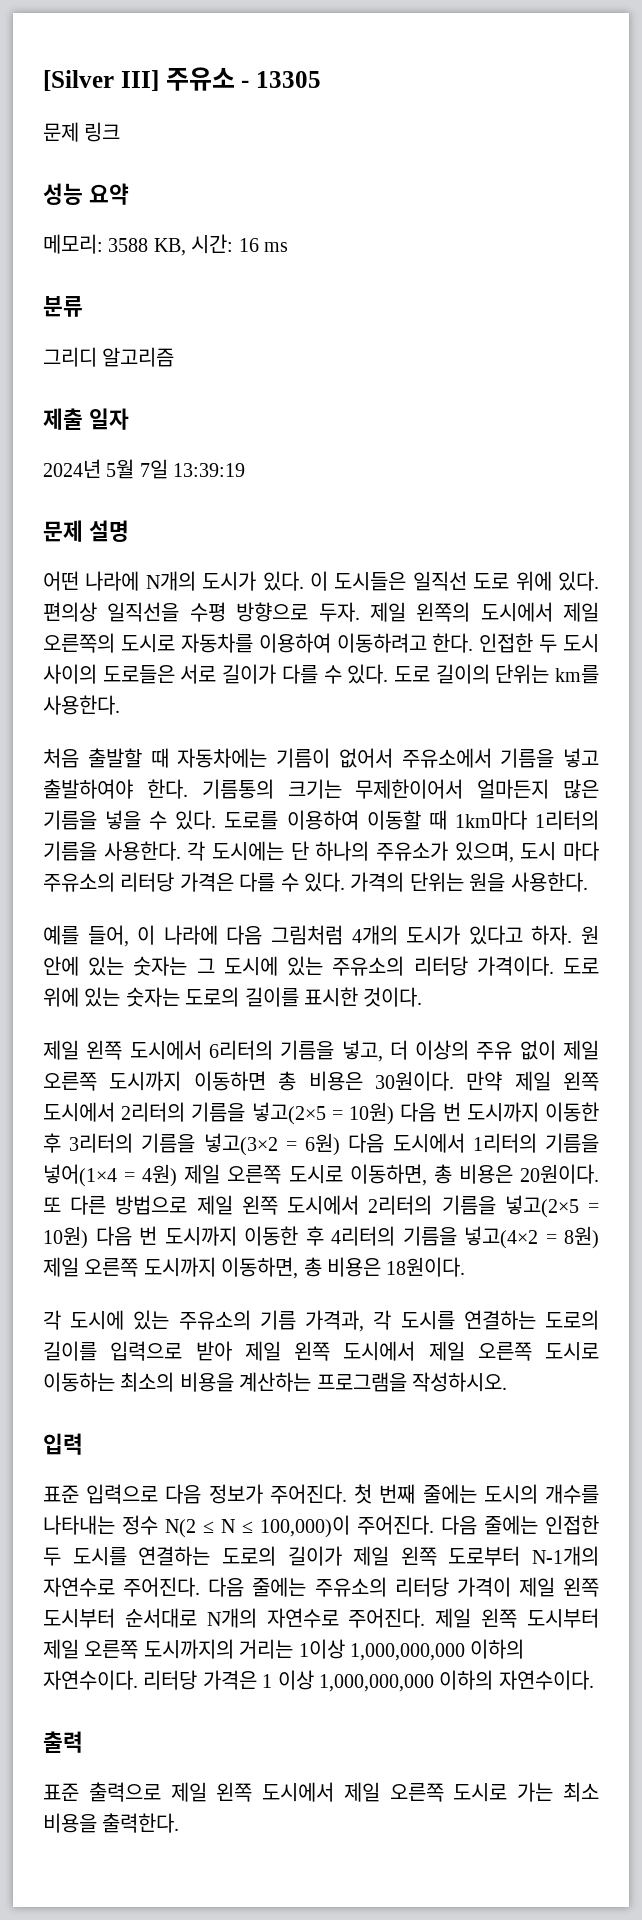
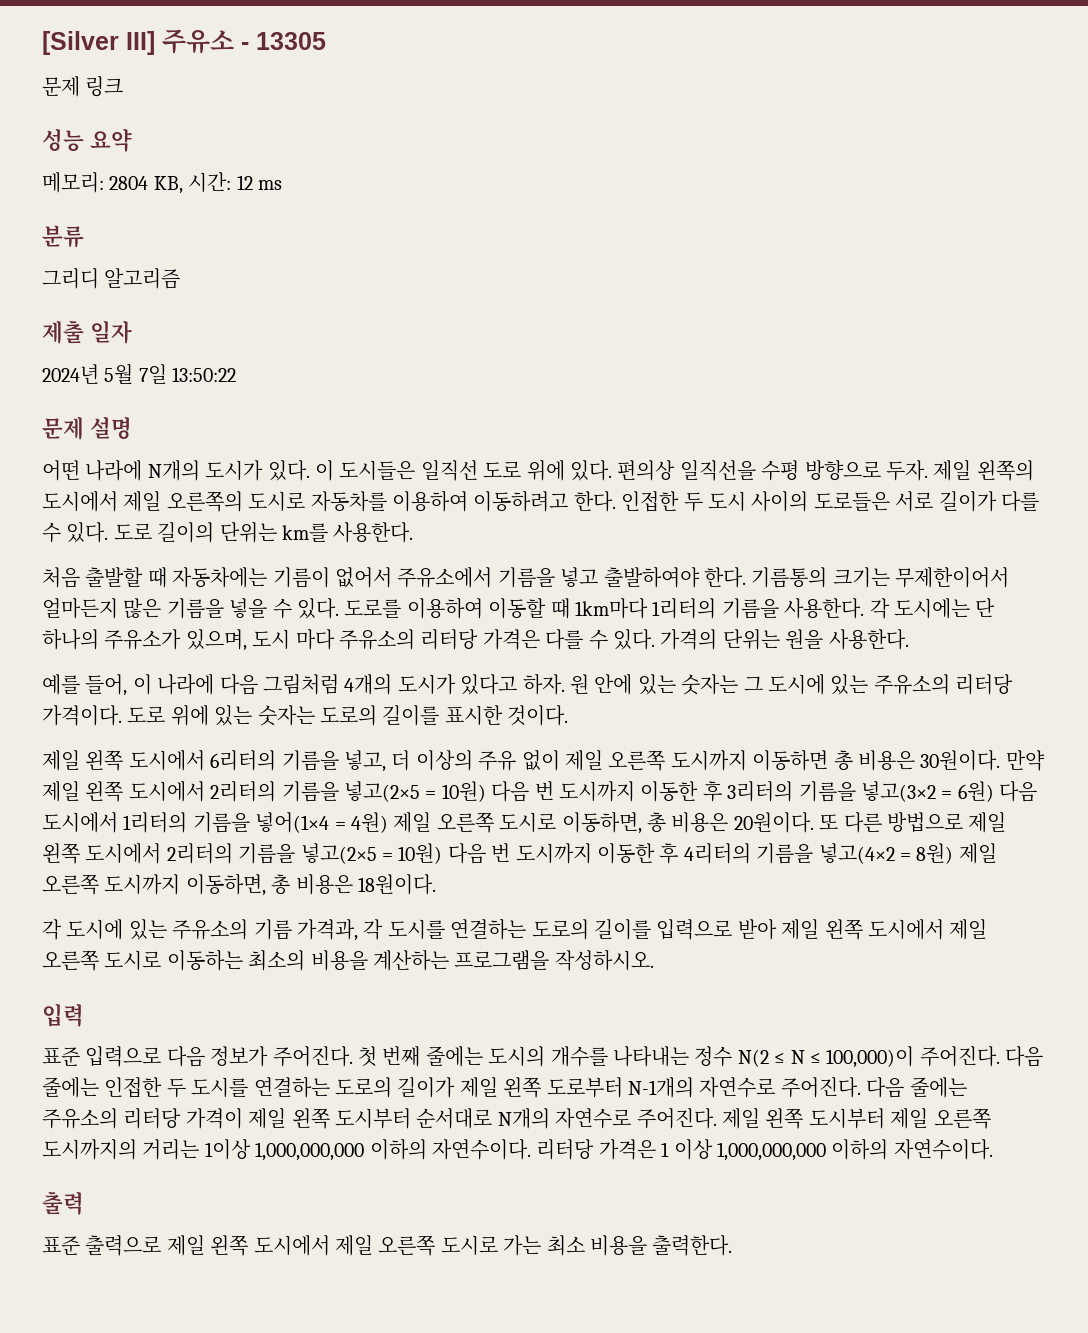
- 메모리: 3588 KB, 시간: 16 ms
+ 메모리: 2804 KB, 시간: 12 ms
- 2024년 5월 7일 13:39:19
+ 2024년 5월 7일 13:50:22

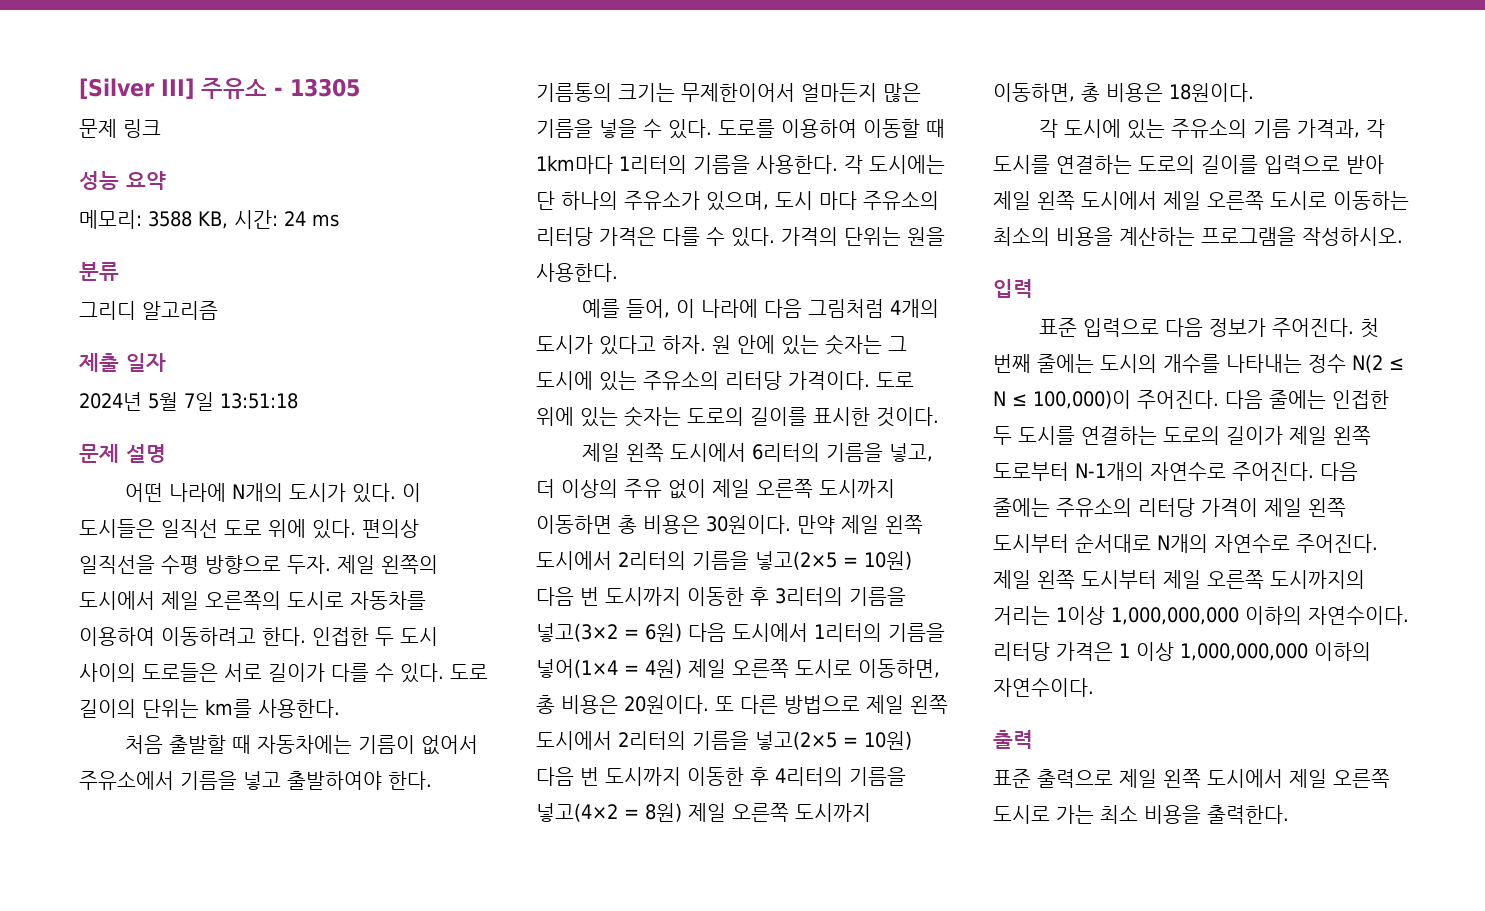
- 메모리: 2804 KB, 시간: 12 ms
+ 메모리: 3588 KB, 시간: 24 ms
- 2024년 5월 7일 13:50:22
+ 2024년 5월 7일 13:51:18

